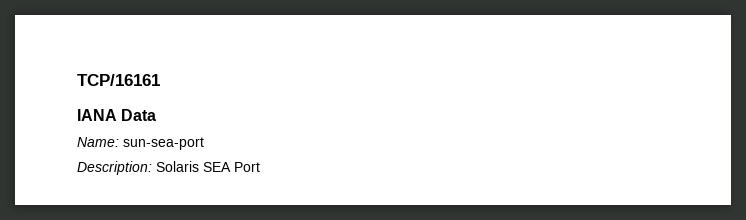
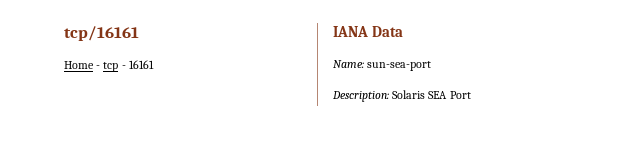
- TCP/16161
+ tcp/16161
+ Home - tcp - 16161

